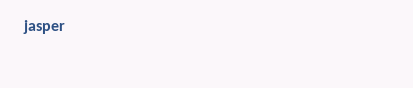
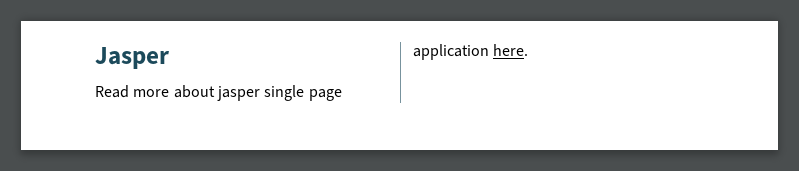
- jasper
+ Jasper
+ Read more about jasper single page application here.

